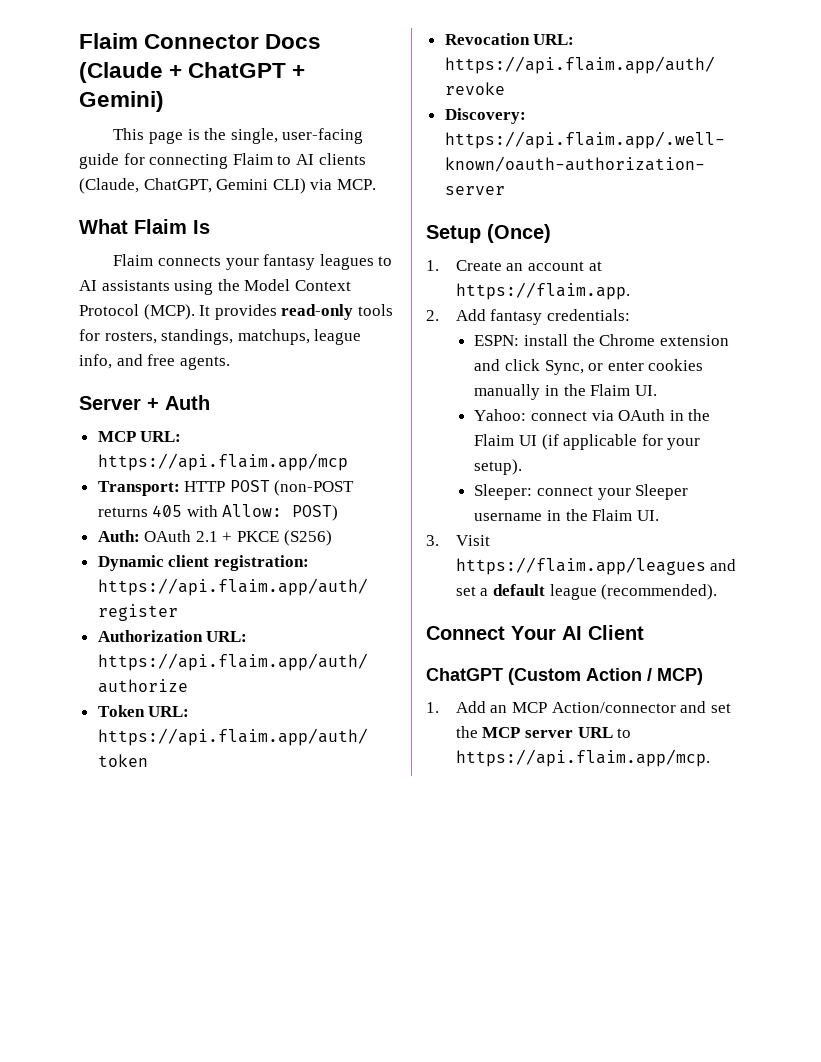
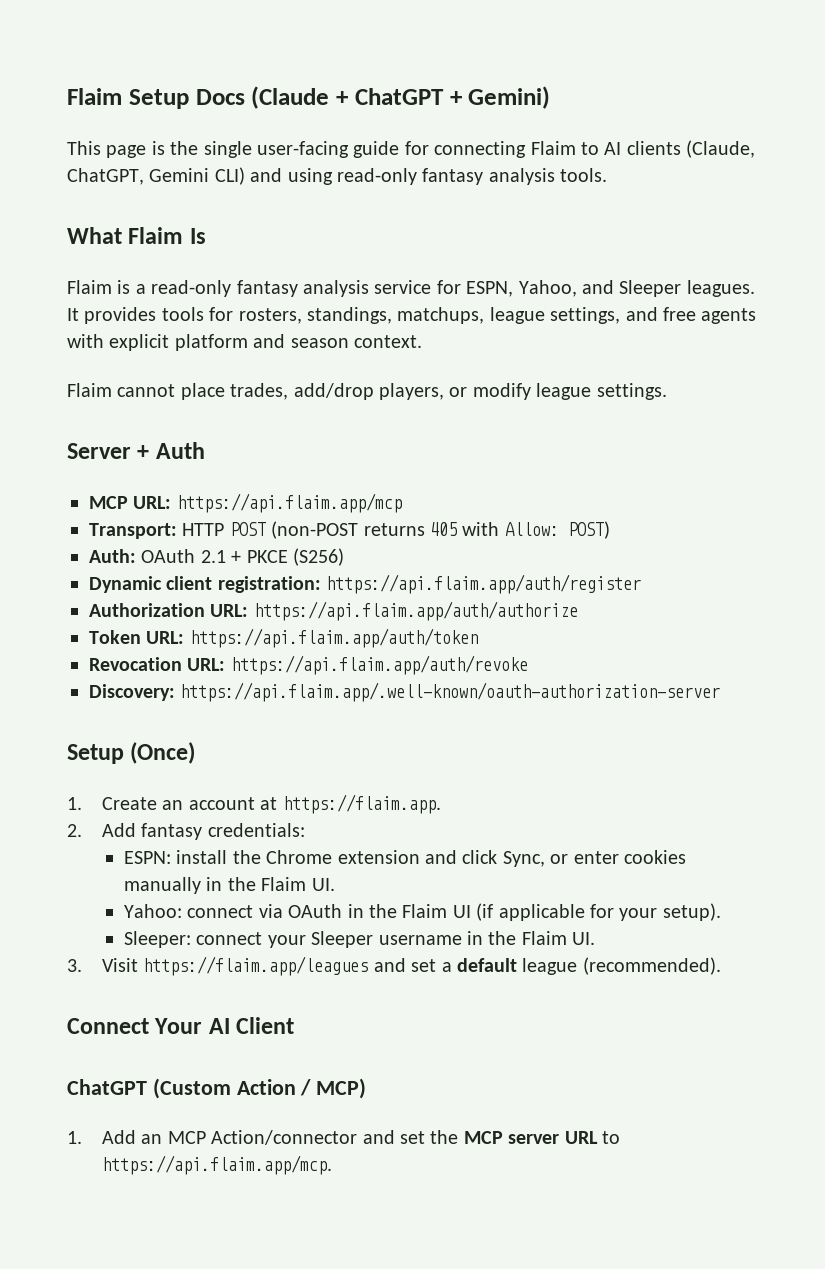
- Flaim Connector Docs (Claude + ChatGPT + Gemini)
+ Flaim Setup Docs (Claude + ChatGPT + Gemini)
- This page is the single, user-facing guide for connecting Flaim to AI clients (Claude, ChatGPT, Gemini CLI) via MCP.
+ This page is the single user-facing guide for connecting Flaim to AI clients (Claude, ChatGPT, Gemini CLI) and using read-only fantasy analysis tools.
  What Flaim Is
- Flaim connects your fantasy leagues to AI assistants using the Model Context Protocol (MCP).
+ Flaim is a read-only fantasy analysis service for ESPN, Yahoo, and Sleeper leagues.
- It provides read-only tools for rosters, standings, matchups, league info, and free agents.
+ It provides tools for rosters, standings, matchups, league settings, and free agents with explicit platform and season context.
+ Flaim cannot place trades, add/drop players, or modify league settings.

